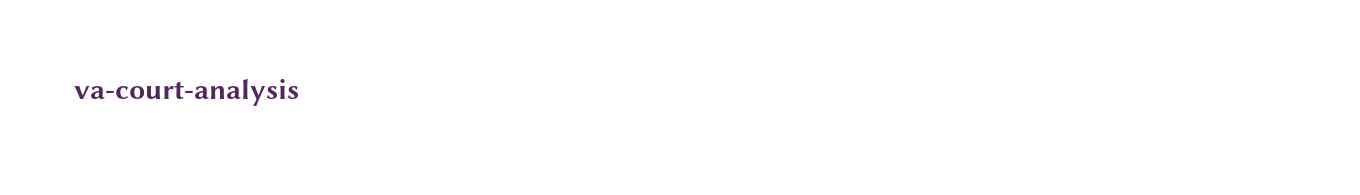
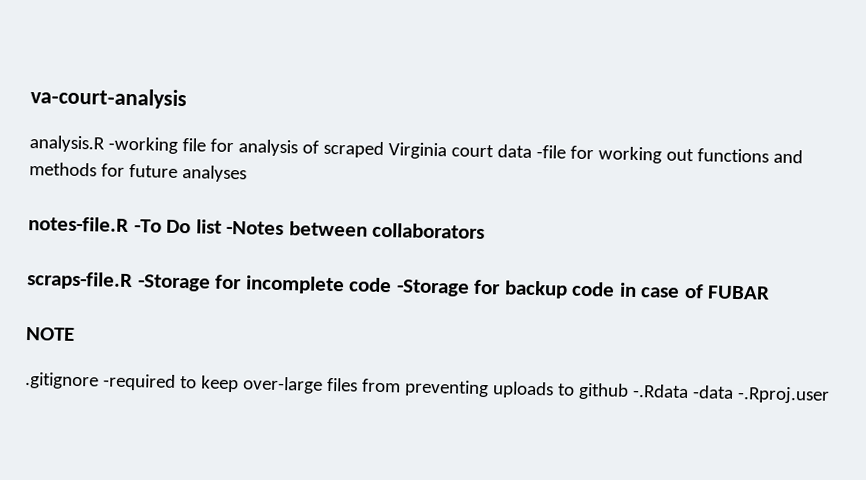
+ analysis.R -working file for analysis of scraped Virginia court data -file for working out functions and methods for future analyses
+ notes-file.R -To Do list -Notes between collaborators
+ scraps-file.R -Storage for incomplete code -Storage for backup code in case of FUBAR
+ NOTE
+ .gitignore -required to keep over-large files from preventing uploads to github -.Rdata -data -.Rproj.user

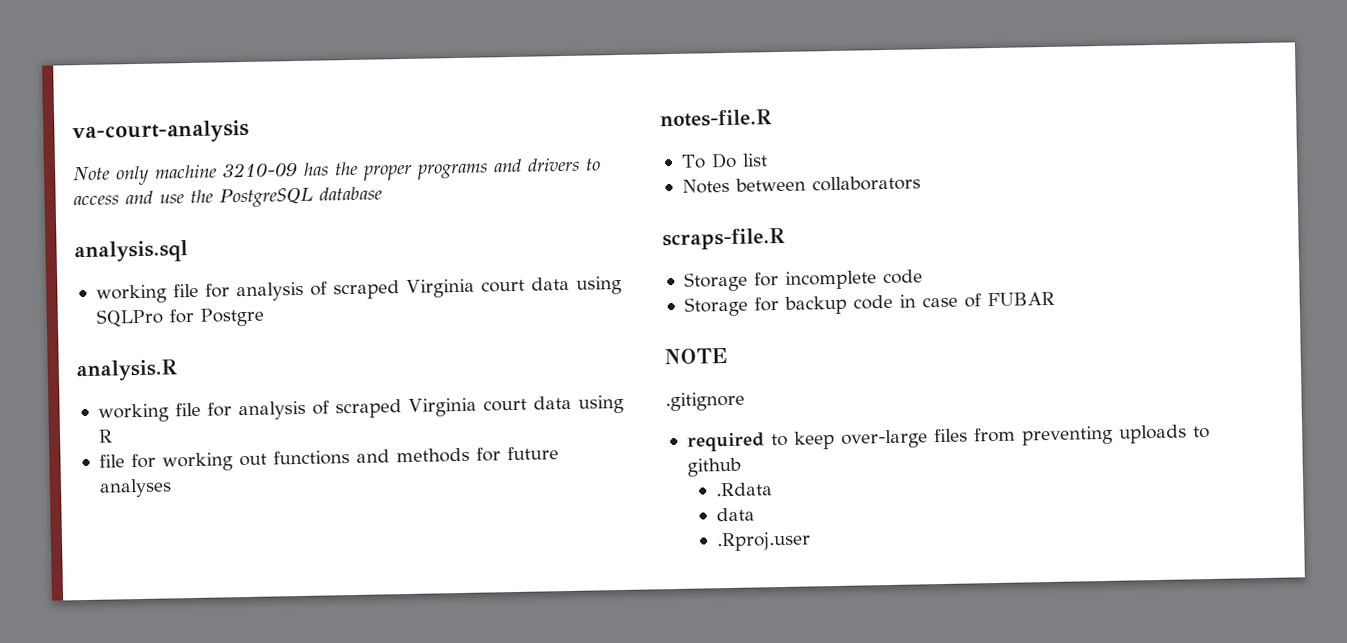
- analysis.R -working file for analysis of scraped Virginia court data -file for working out functions and methods for future analyses
+ Note only machine 3210-09 has the proper programs and drivers to access and use the PostgreSQL database
+ analysis.sql
+ working file for analysis of scraped Virginia court data using SQLPro for Postgre
+ analysis.R
+ working file for analysis of scraped Virginia court data using R
+ file for working out functions and methods for future analyses
- notes-file.R -To Do list -Notes between collaborators
+ notes-file.R
+ To Do list
+ Notes between collaborators
- scraps-file.R -Storage for incomplete code -Storage for backup code in case of FUBAR
+ scraps-file.R
+ Storage for incomplete code
+ Storage for backup code in case of FUBAR
- .gitignore -required to keep over-large files from preventing uploads to github -.Rdata -data -.Rproj.user
+ .gitignore
+ required to keep over-large files from preventing uploads to github
+ .Rdata
+ data
+ .Rproj.user

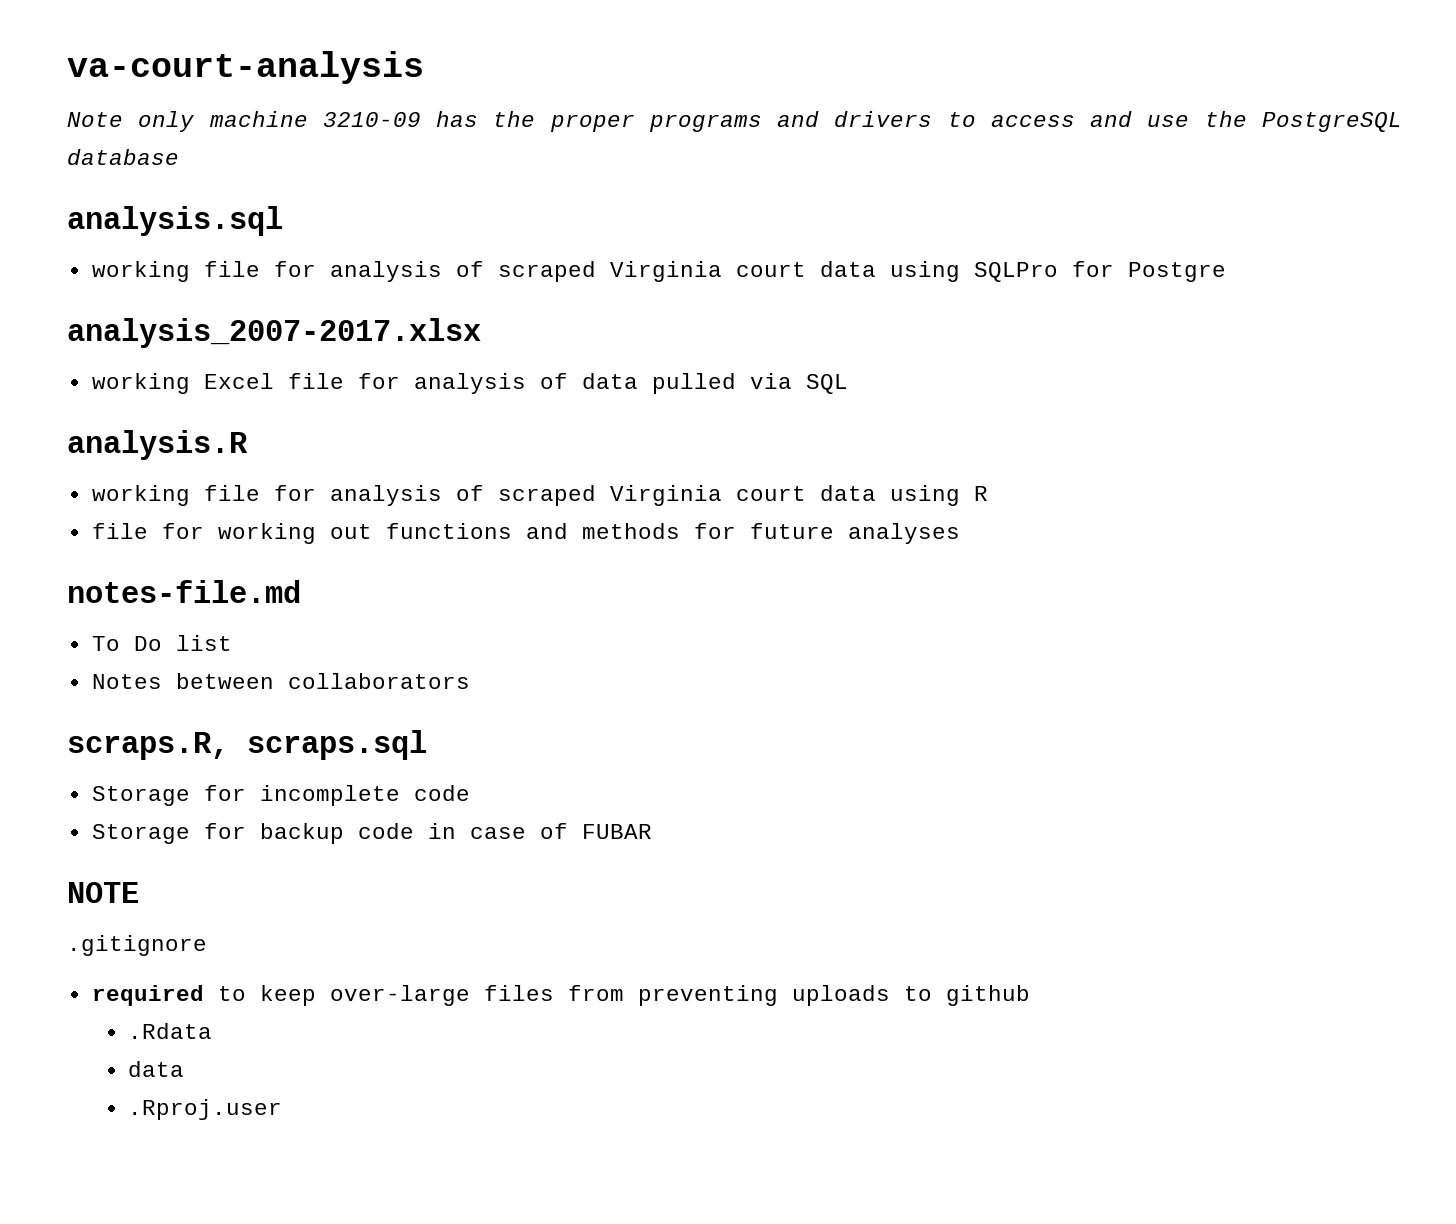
+ analysis_2007-2017.xlsx
+ working Excel file for analysis of data pulled via SQL
- notes-file.R
+ notes-file.md
- scraps-file.R
+ scraps.R, scraps.sql

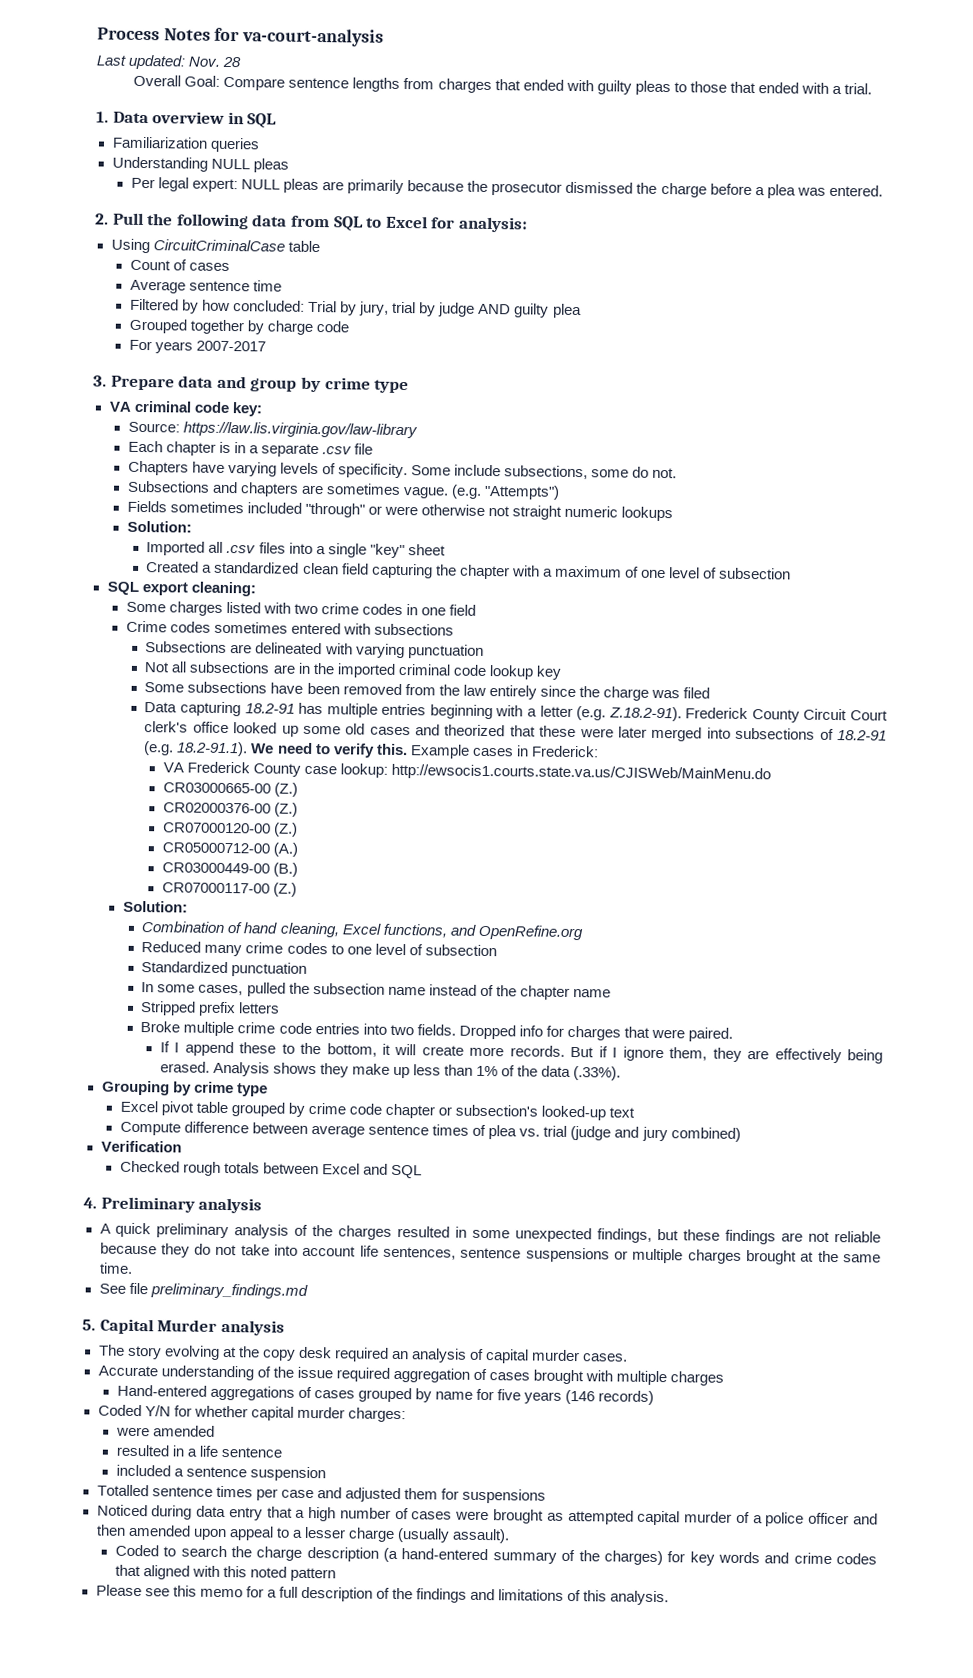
- va-court-analysis
- Note only machine 3210-09 has the proper programs and drivers to access and use the PostgreSQL database
- analysis.sql
- working file for analysis of scraped Virginia court data using SQLPro for Postgre
- analysis_2007-2017.xlsx
- working Excel file for analysis of data pulled via SQL
- analysis.R
- working file for analysis of scraped Virginia court data using R
- file for working out functions and methods for future analyses
- notes-file.md
- To Do list
- Notes between collaborators
- scraps.R, scraps.sql
- Storage for incomplete code
- Storage for backup code in case of FUBAR
- NOTE
- .gitignore
- required to keep over-large files from preventing uploads to github
- .Rdata
- data
- .Rproj.user
+ Process Notes for va-court-analysis
+ Last updated: Nov. 28
+ Overall Goal: Compare sentence lengths from charges that ended with guilty pleas to those that ended with a trial.
+ 1. Data overview in SQL
+ Familiarization queries
+ Understanding NULL pleas
+ Per legal expert: NULL pleas are primarily because the prosecutor dismissed the charge before a plea was entered.
+ 2. Pull the following data from SQL to Excel for analysis:
+ Using CircuitCriminalCase table
+ Count of cases
+ Average sentence time
+ Filtered by how concluded: Trial by jury, trial by judge AND guilty plea
+ Grouped together by charge code
+ For years 2007-2017
+ 3. Prepare data and group by crime type
+ VA criminal code key:
+ Source: https://law.lis.virginia.gov/law-library
+ Each chapter is in a separate .csv file
+ Chapters have varying levels of specificity. Some include subsections, some do not.
+ Subsections and chapters are sometimes vague. (e.g. "Attempts")
+ Fields sometimes included "through" or were otherwise not straight numeric lookups
+ Solution:
+ Imported all .csv files into a single "key" sheet
+ Created a standardized clean field capturing the chapter with a maximum of one level of subsection
+ SQL export cleaning:
+ Some charges listed with two crime codes in one field
+ Crime codes sometimes entered with subsections
+ Subsections are delineated with varying punctuation
+ Not all subsections are in the imported criminal code lookup key
+ Some subsections have been removed from the law entirely since the charge was filed
+ Data capturing 18.2-91 has multiple entries beginning with a letter (e.g. Z.18.2-91). Frederick County Circuit Court clerk's office looked up some old cases and theorized that these were later merged into subsections of 18.2-91 (e.g. 18.2-91.1). We need to verify this. Example cases in Frederick:
+ VA Frederick County case lookup: http://ewsocis1.courts.state.va.us/CJISWeb/MainMenu.do
+ CR03000665-00 (Z.)
+ CR02000376-00 (Z.)
+ CR07000120-00 (Z.)
+ CR05000712-00 (A.)
+ CR03000449-00 (B.)
+ CR07000117-00 (Z.)
+ Solution:
+ Combination of hand cleaning, Excel functions, and OpenRefine.org
+ Reduced many crime codes to one level of subsection
+ Standardized punctuation
+ In some cases, pulled the subsection name instead of the chapter name
+ Stripped prefix letters
+ Broke multiple crime code entries into two fields. Dropped info for charges that were paired.
+ If I append these to the bottom, it will create more records. But if I ignore them, they are effectively being erased. Analysis shows they make up less than 1% of the data (.33%).
+ Grouping by crime type
+ Excel pivot table grouped by crime code chapter or subsection's looked-up text
+ Compute difference between average sentence times of plea vs. trial (judge and jury combined)
+ Verification
+ Checked rough totals between Excel and SQL
+ 4. Preliminary analysis
+ A quick preliminary analysis of the charges resulted in some unexpected findings, but these findings are not reliable because they do not take into account life sentences, sentence suspensions or multiple charges brought at the same time.
+ See file preliminary_findings.md
+ 5. Capital Murder analysis
+ The story evolving at the copy desk required an analysis of capital murder cases.
+ Accurate understanding of the issue required aggregation of cases brought with multiple charges
+ Hand-entered aggregations of cases grouped by name for five years (146 records)
+ Coded Y/N for whether capital murder charges:
+ were amended
+ resulted in a life sentence
+ included a sentence suspension
+ Totalled sentence times per case and adjusted them for suspensions
+ Noticed during data entry that a high number of cases were brought as attempted capital murder of a police officer and then amended upon appeal to a lesser charge (usually assault).
+ Coded to search the charge description (a hand-entered summary of the charges) for key words and crime codes that aligned with this noted pattern
+ Please see this memo for a full description of the findings and limitations of this analysis.

